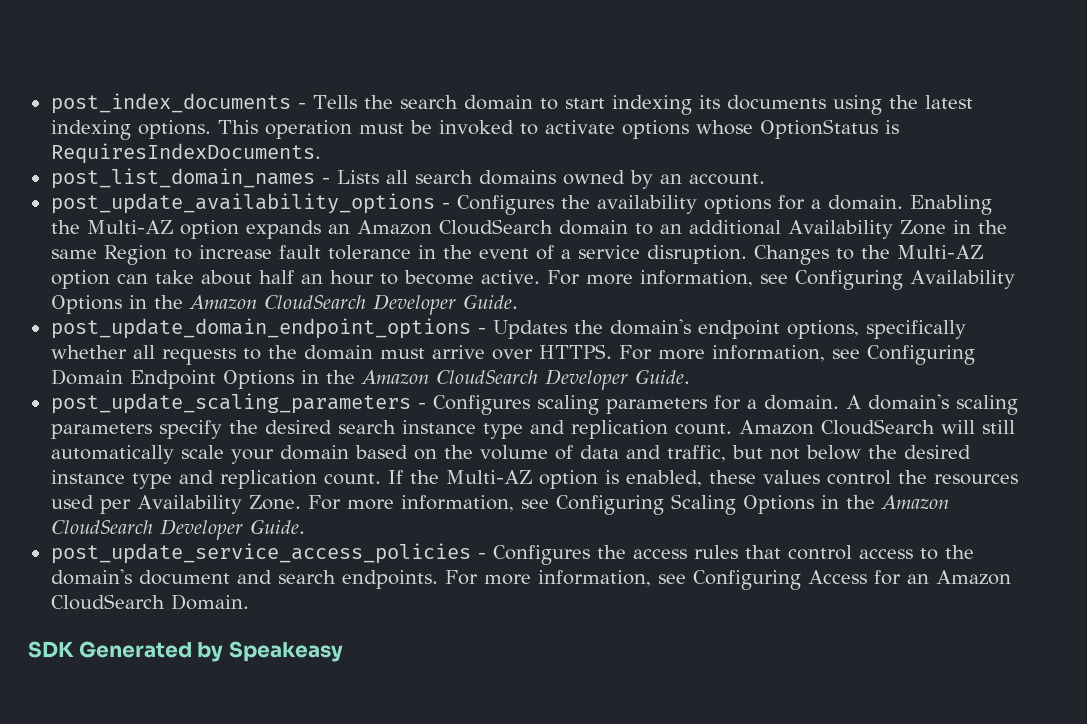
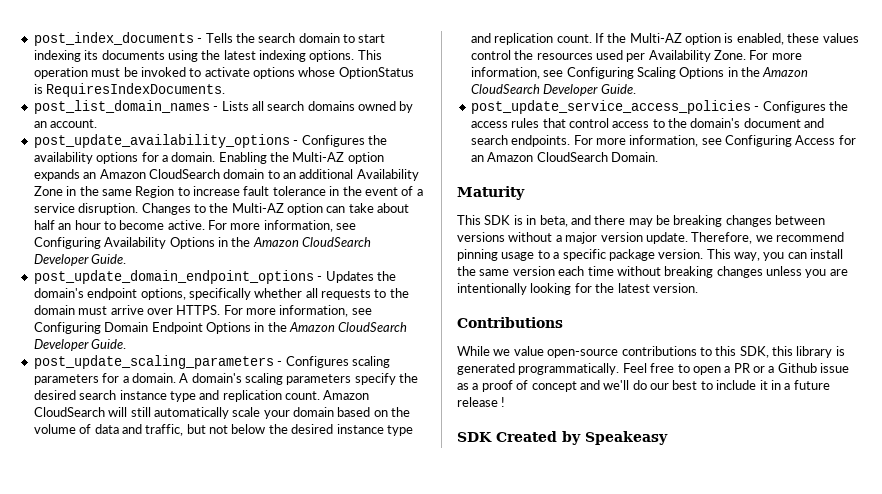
- SDK Generated by Speakeasy
+ Maturity
+ This SDK is in beta, and there may be breaking changes between versions without a major version update. Therefore, we recommend pinning usage to a specific package version. This way, you can install the same version each time without breaking changes unless you are intentionally looking for the latest version.
+ Contributions
+ While we value open-source contributions to this SDK, this library is generated programmatically. Feel free to open a PR or a Github issue as a proof of concept and we'll do our best to include it in a future release !
+ SDK Created by Speakeasy

